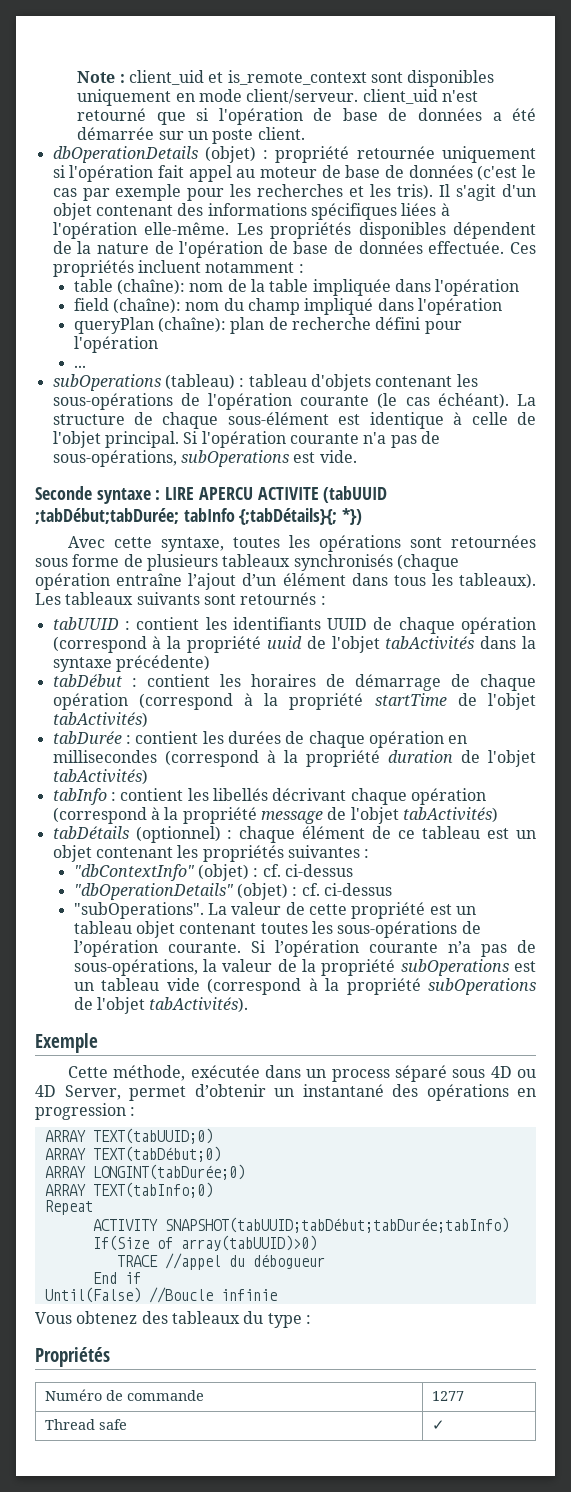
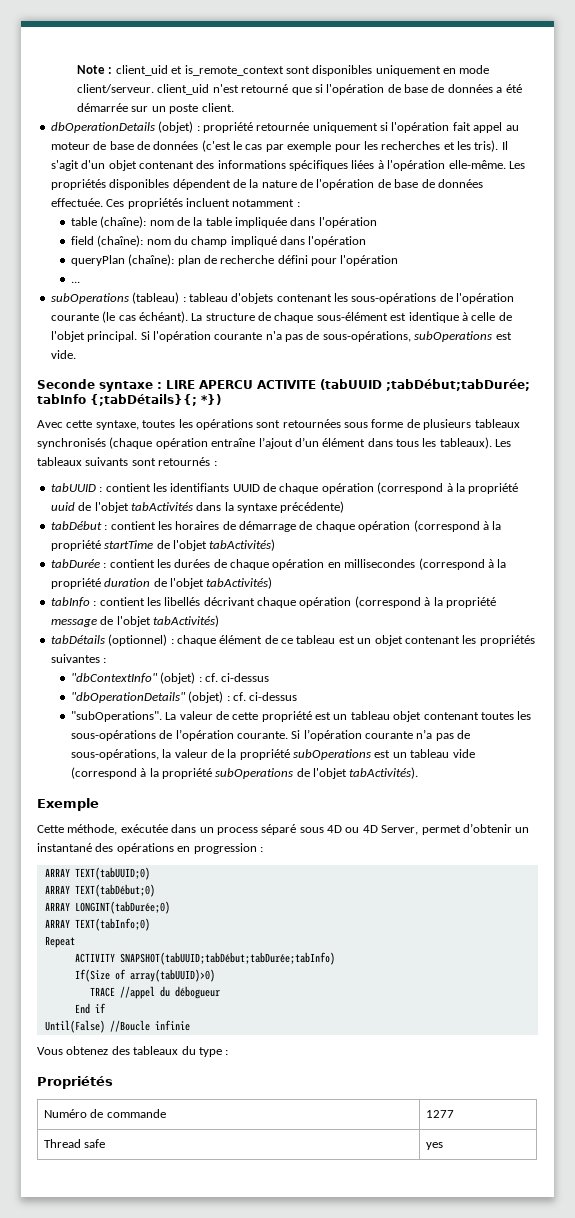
- Thread safe | ✓
+ Thread safe | yes

